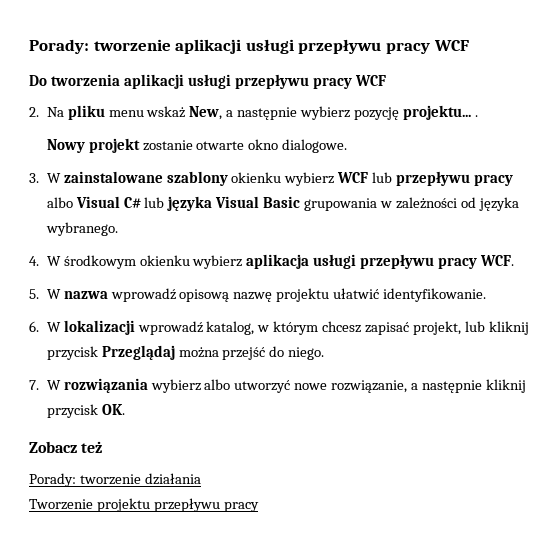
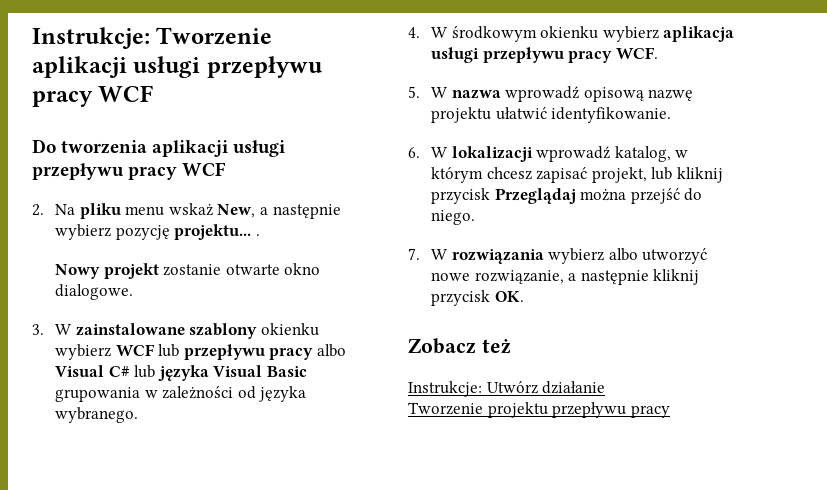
- Porady: tworzenie aplikacji usługi przepływu pracy WCF
+ Instrukcje: Tworzenie aplikacji usługi przepływu pracy WCF
- Porady: tworzenie działania
+ Instrukcje: Utwórz działanie

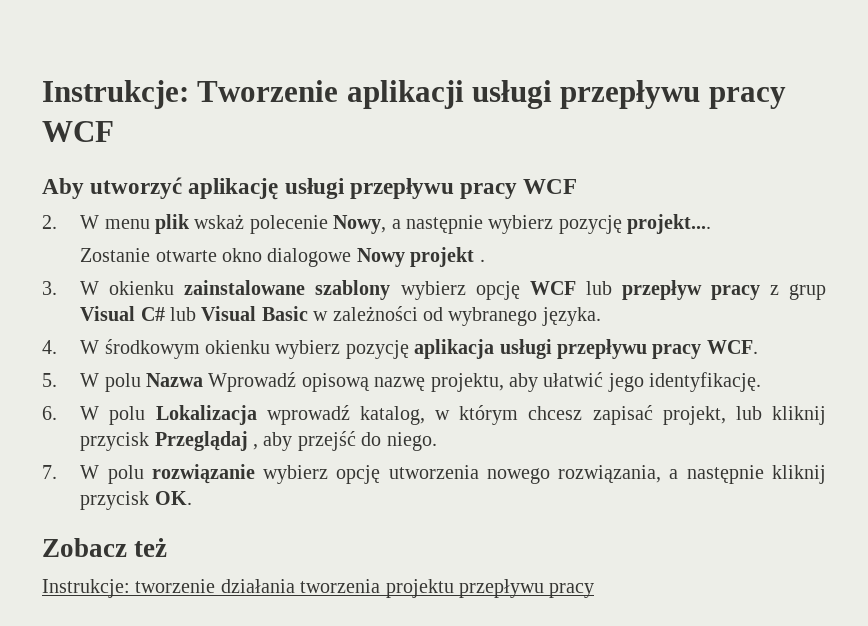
- Do tworzenia aplikacji usługi przepływu pracy WCF
+ Aby utworzyć aplikację usługi przepływu pracy WCF
- 2. Na pliku menu wskaż New, a następnie wybierz pozycję projektu... .
- Nowy projekt zostanie otwarte okno dialogowe.
+ 2. W menu plik wskaż polecenie Nowy, a następnie wybierz pozycję projekt....
+ Zostanie otwarte okno dialogowe Nowy projekt .
- 3. W zainstalowane szablony okienku wybierz WCF lub przepływu pracy albo Visual C# lub języka Visual Basic grupowania w zależności od języka wybranego.
+ 3. W okienku zainstalowane szablony wybierz opcję WCF lub przepływ pracy z grup Visual C# lub Visual Basic w zależności od wybranego języka.
- 4. W środkowym okienku wybierz aplikacja usługi przepływu pracy WCF.
+ 4. W środkowym okienku wybierz pozycję aplikacja usługi przepływu pracy WCF.
- 5. W nazwa wprowadź opisową nazwę projektu ułatwić identyfikowanie.
+ 5. W polu Nazwa Wprowadź opisową nazwę projektu, aby ułatwić jego identyfikację.
- 6. W lokalizacji wprowadź katalog, w którym chcesz zapisać projekt, lub kliknij przycisk Przeglądaj można przejść do niego.
+ 6. W polu Lokalizacja wprowadź katalog, w którym chcesz zapisać projekt, lub kliknij przycisk Przeglądaj , aby przejść do niego.
- 7. W rozwiązania wybierz albo utworzyć nowe rozwiązanie, a następnie kliknij przycisk OK.
+ 7. W polu rozwiązanie wybierz opcję utworzenia nowego rozwiązania, a następnie kliknij przycisk OK.
- Instrukcje: Utwórz działanie
- Tworzenie projektu przepływu pracy
+ Instrukcje: tworzenie działania tworzenia projektu przepływu pracy

